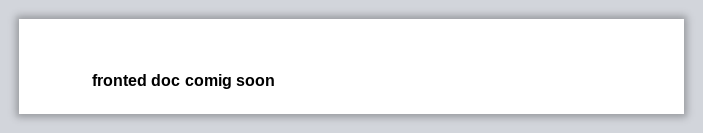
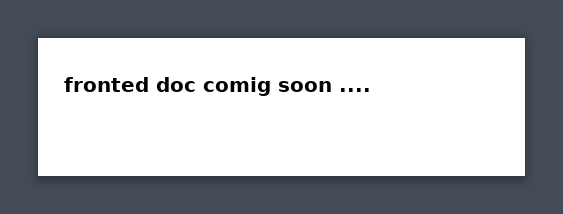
- fronted doc comig soon
+ fronted doc comig soon ....

